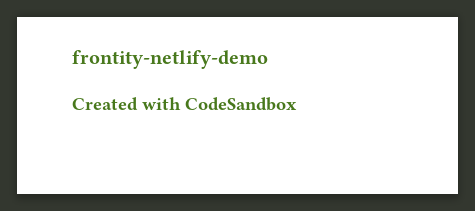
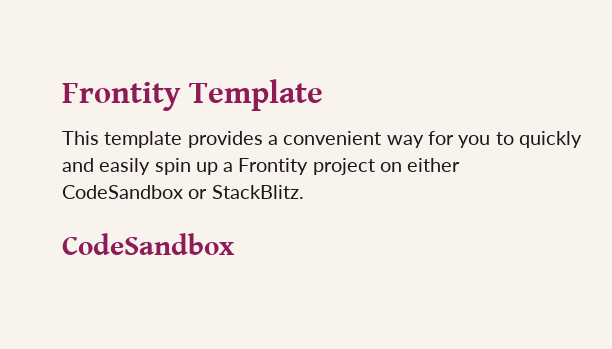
- frontity-netlify-demo
- Created with CodeSandbox
+ Frontity Template
+ This template provides a convenient way for you to quickly and easily spin up a Frontity project on either CodeSandbox or StackBlitz.
+ CodeSandbox

